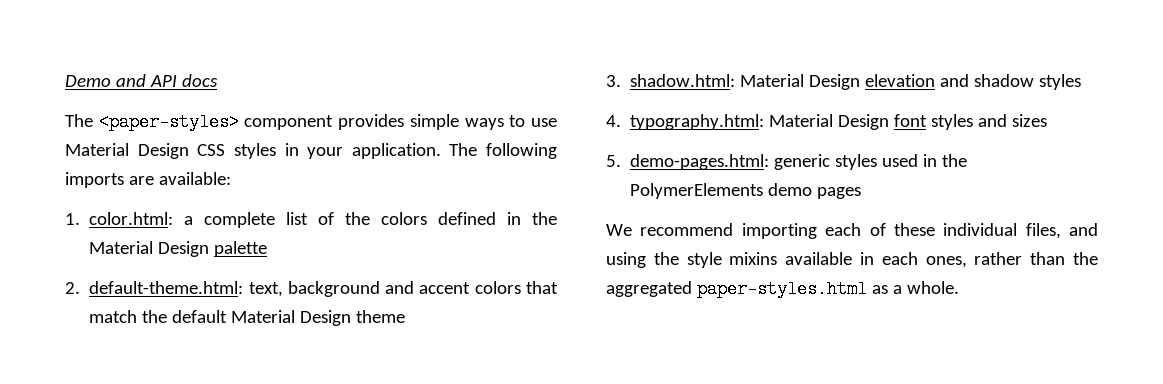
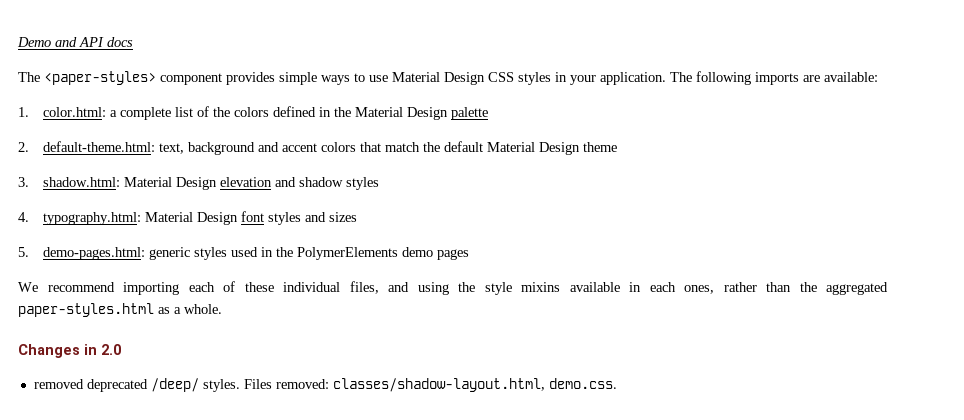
+ Changes in 2.0
+ removed deprecated /deep/ styles. Files removed: classes/shadow-layout.html, demo.css.

